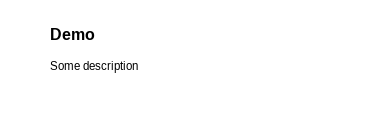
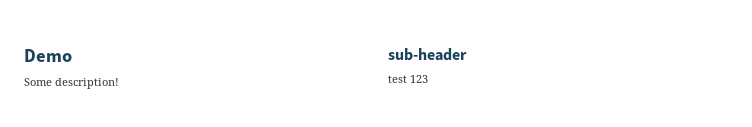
- Some description
+ Some description!
+ sub-header
+ test 123

